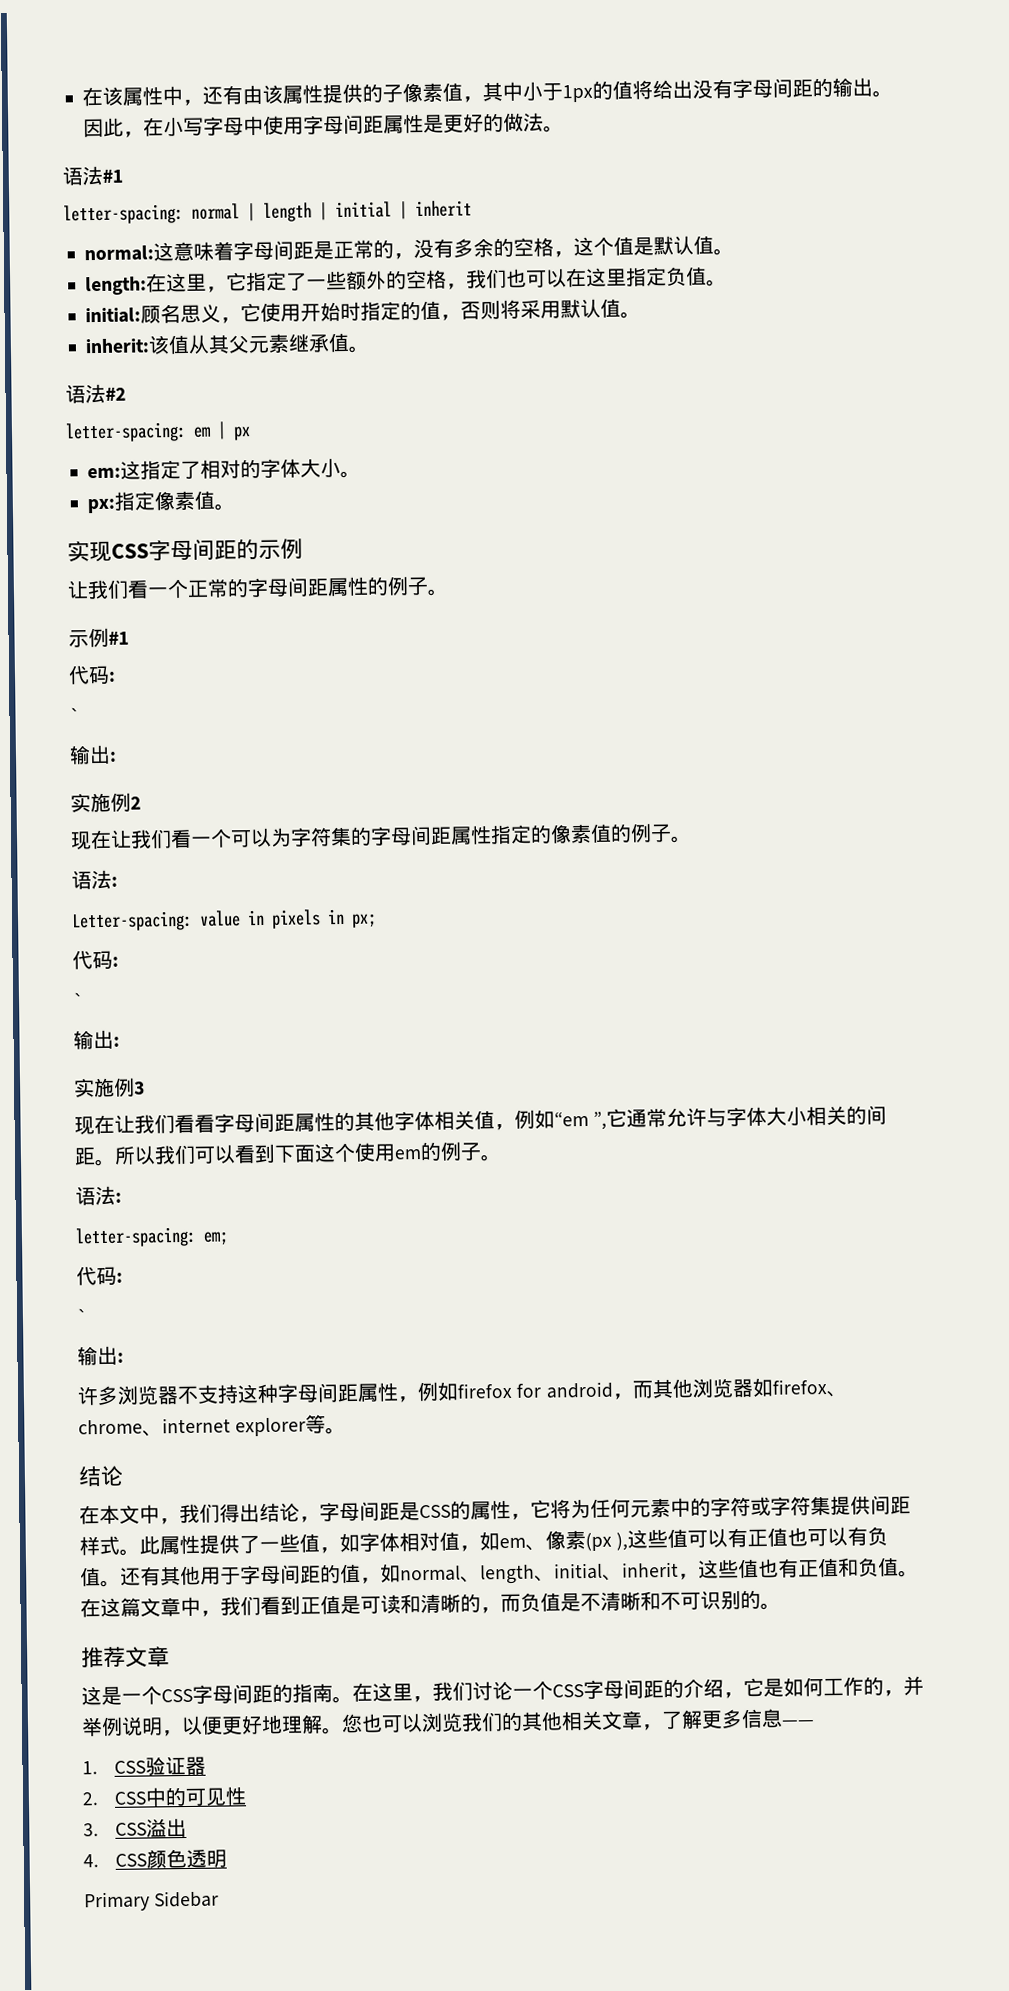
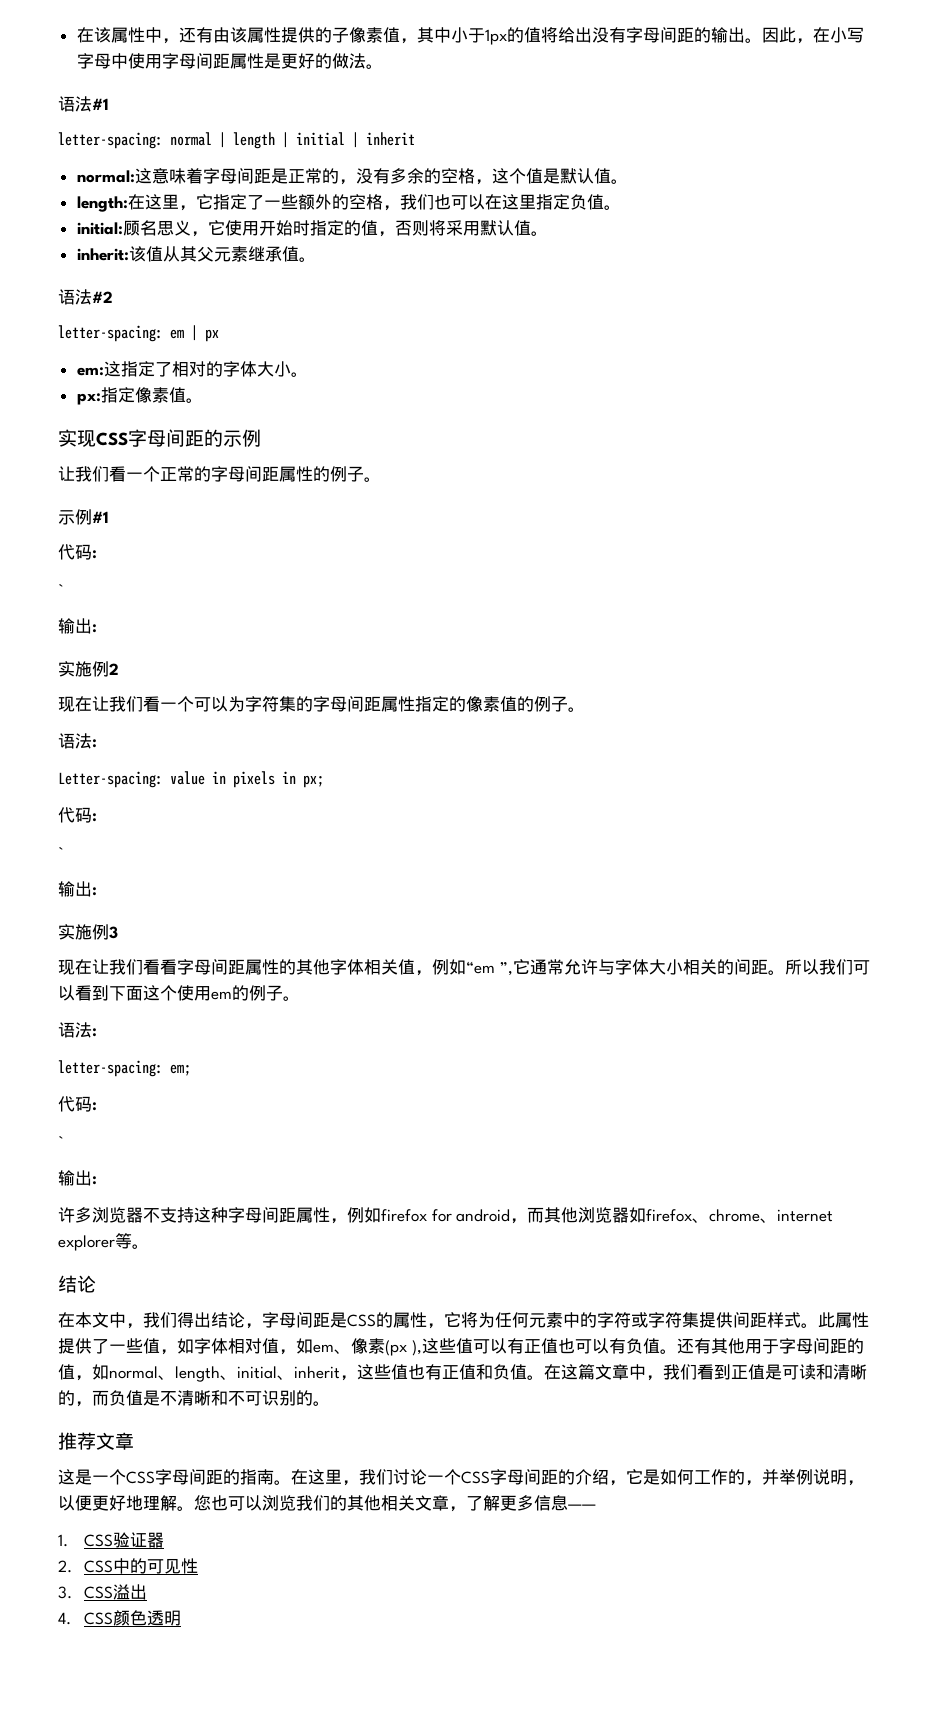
- Primary Sidebar

